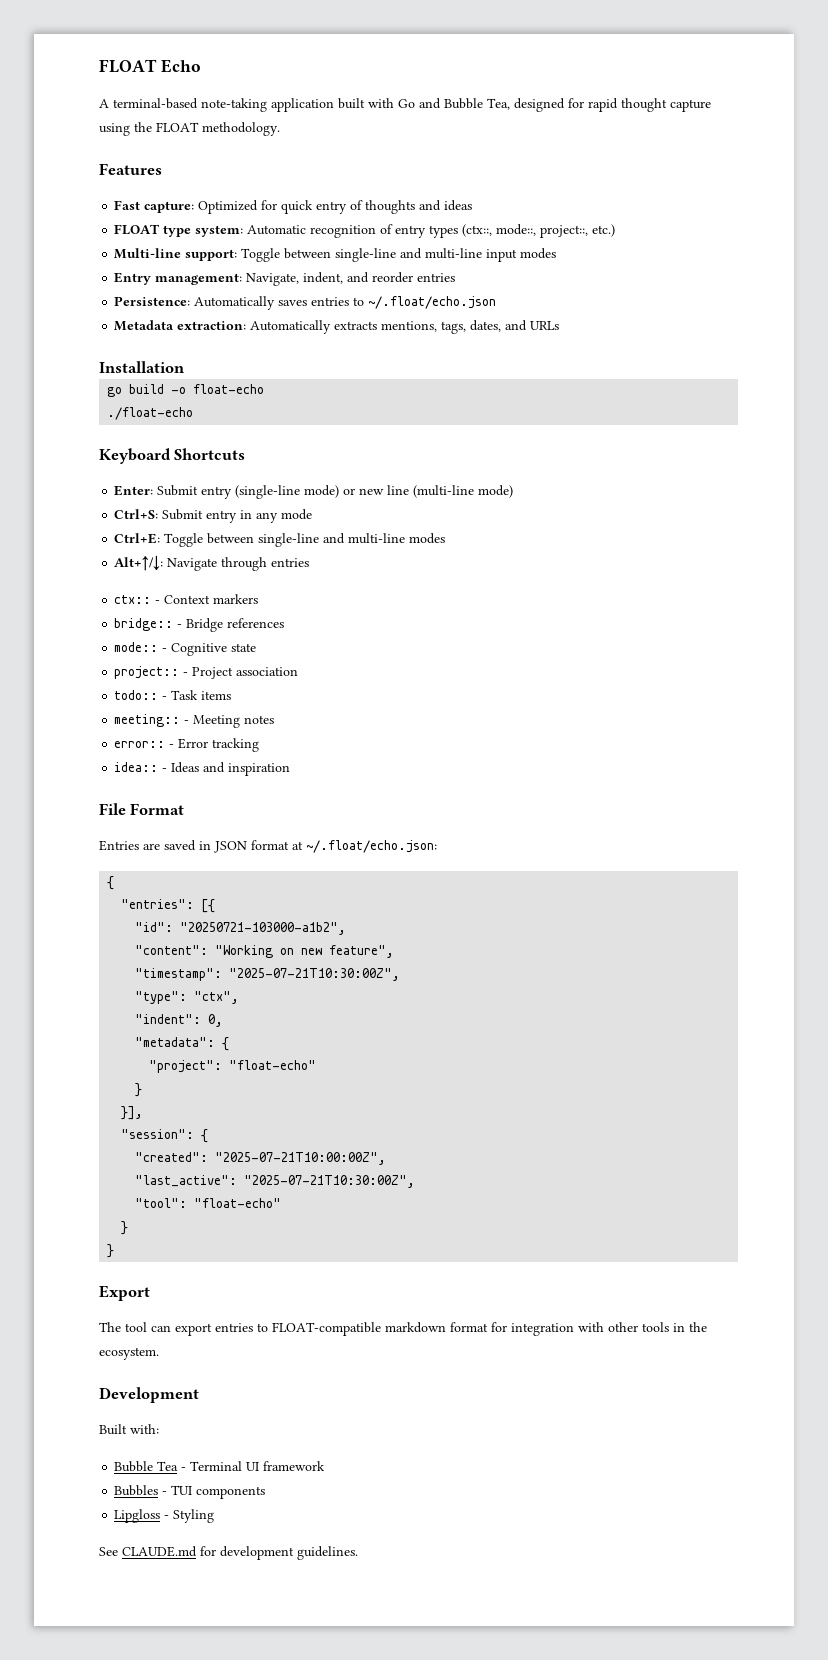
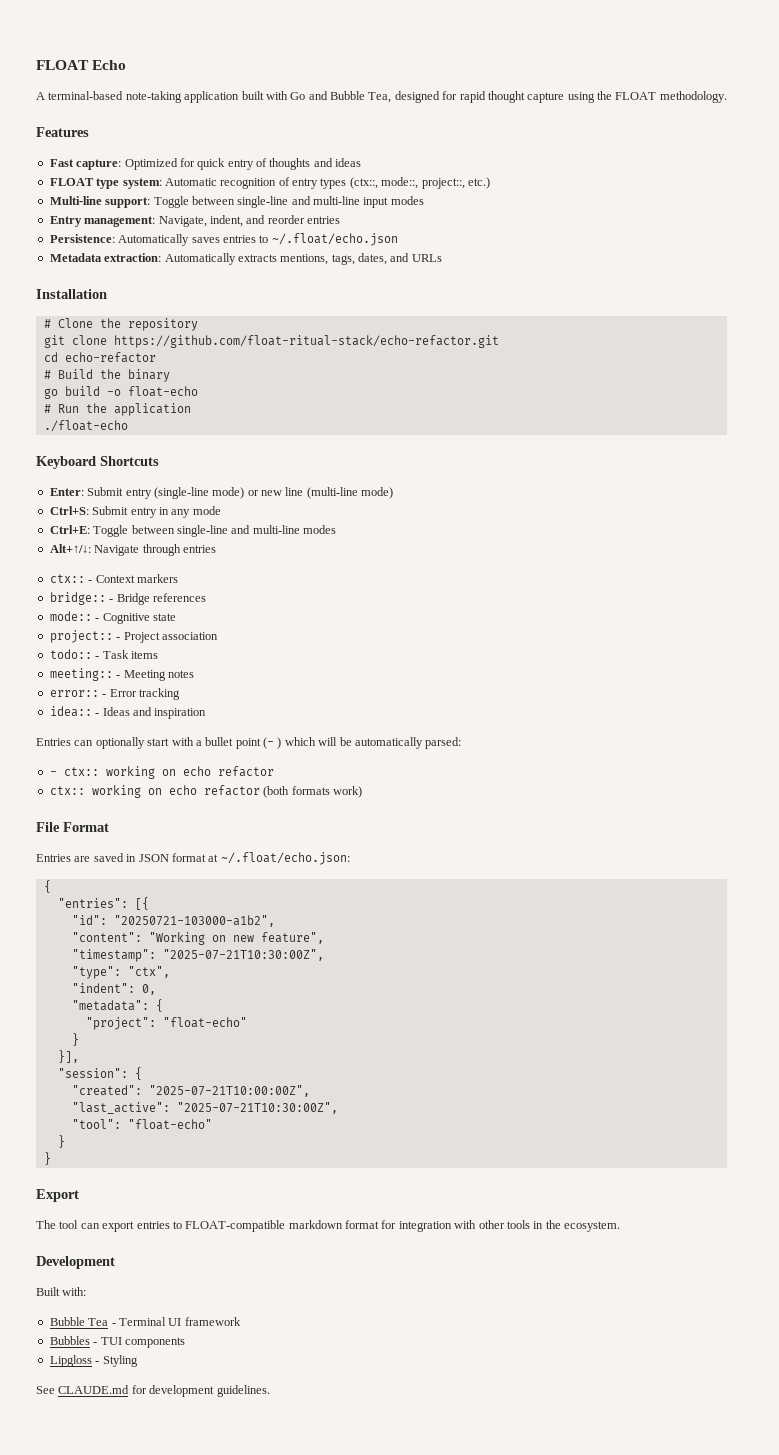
+ # Clone the repository
+ git clone https://github.com/float-ritual-stack/echo-refactor.git
+ cd echo-refactor
+ # Build the binary
+ # Run the application
+ Entries can optionally start with a bullet point (- ) which will be automatically parsed:
+ - ctx:: working on echo refactor
+ ctx:: working on echo refactor (both formats work)

